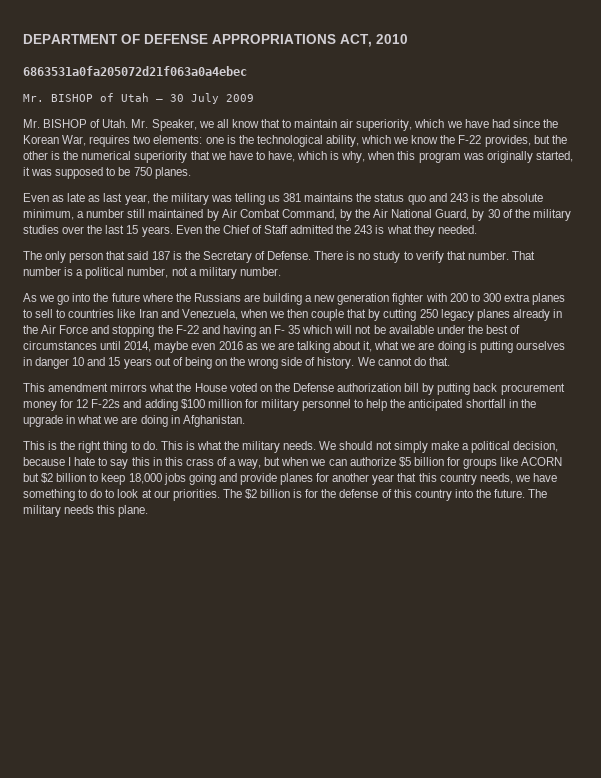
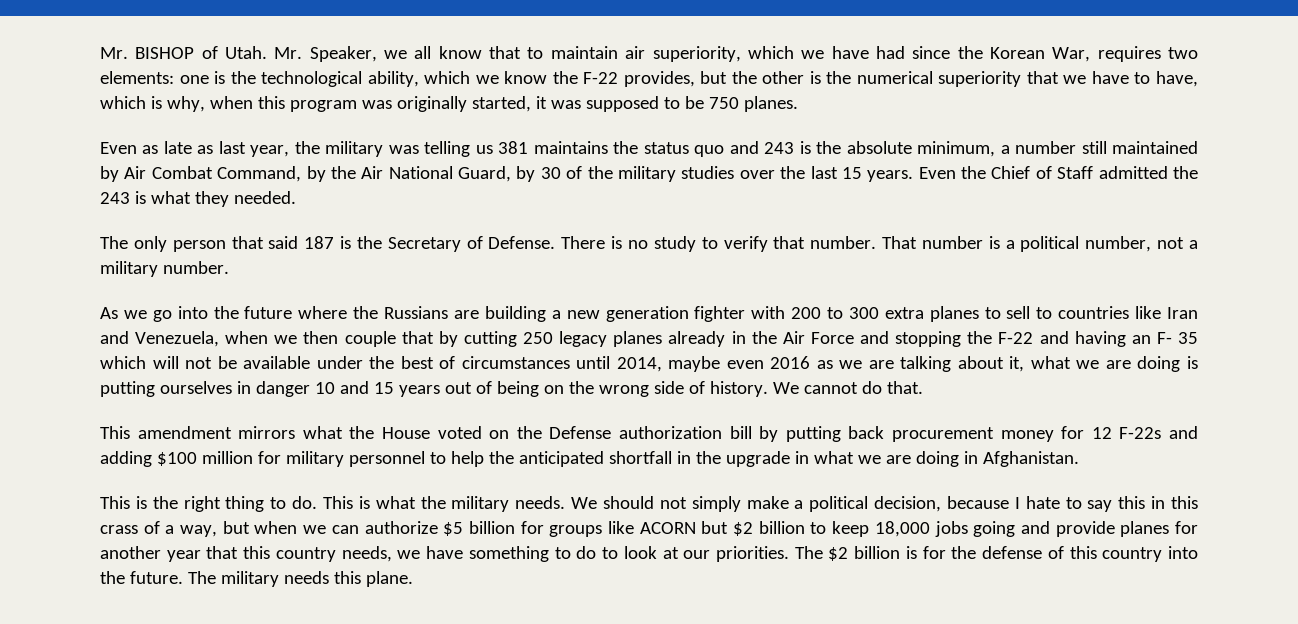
- DEPARTMENT OF DEFENSE APPROPRIATIONS ACT, 2010
- 6863531a0fa205072d21f063a0a4ebec
- Mr. BISHOP of Utah — 30 July 2009

